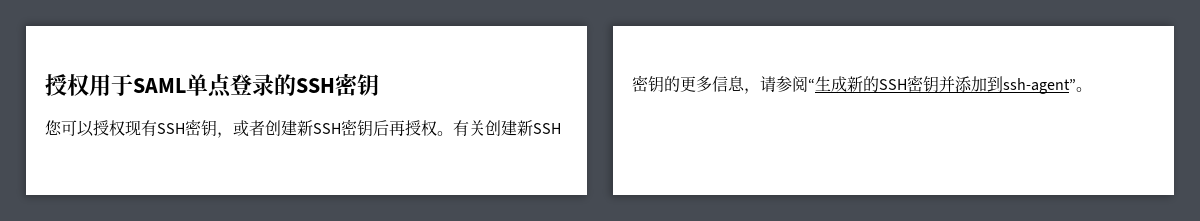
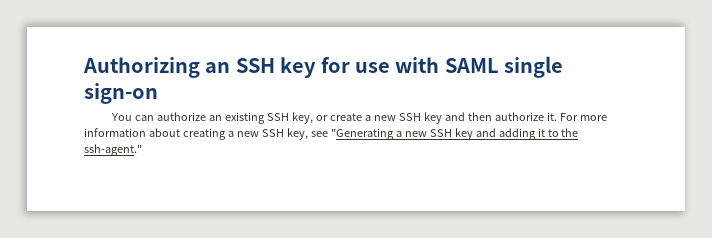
- 授权用于SAML单点登录的SSH密钥
- 您可以授权现有SSH密钥，或者创建新SSH密钥后再授权。有关创建新SSH密钥的更多信息，请参阅“生成新的SSH密钥并添加到ssh-agent”。
+ Authorizing an SSH key for use with SAML single sign-on
+ You can authorize an existing SSH key, or create a new SSH key and then authorize it. For more information about creating a new SSH key, see "Generating a new SSH key and adding it to the ssh-agent."

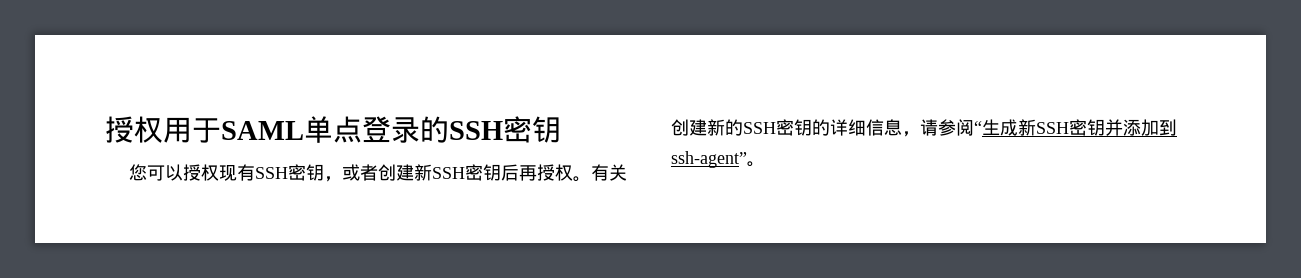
- Authorizing an SSH key for use with SAML single sign-on
- You can authorize an existing SSH key, or create a new SSH key and then authorize it. For more information about creating a new SSH key, see "Generating a new SSH key and adding it to the ssh-agent."
+ 授权用于SAML单点登录的SSH密钥
+ 您可以授权现有SSH密钥，或者创建新SSH密钥后再授权。有关创建新的SSH密钥的详细信息，请参阅“生成新SSH密钥并添加到ssh-agent”。

